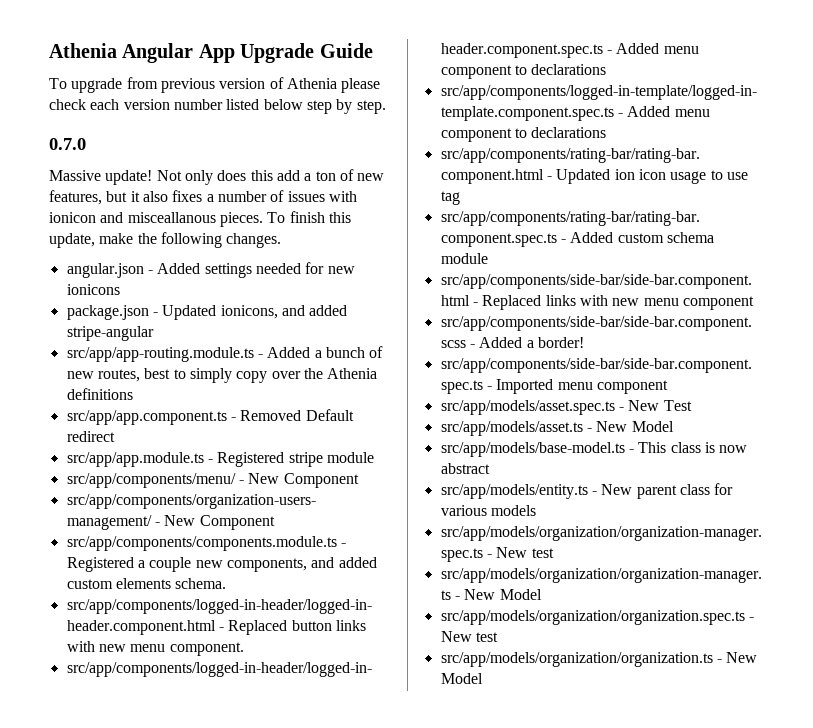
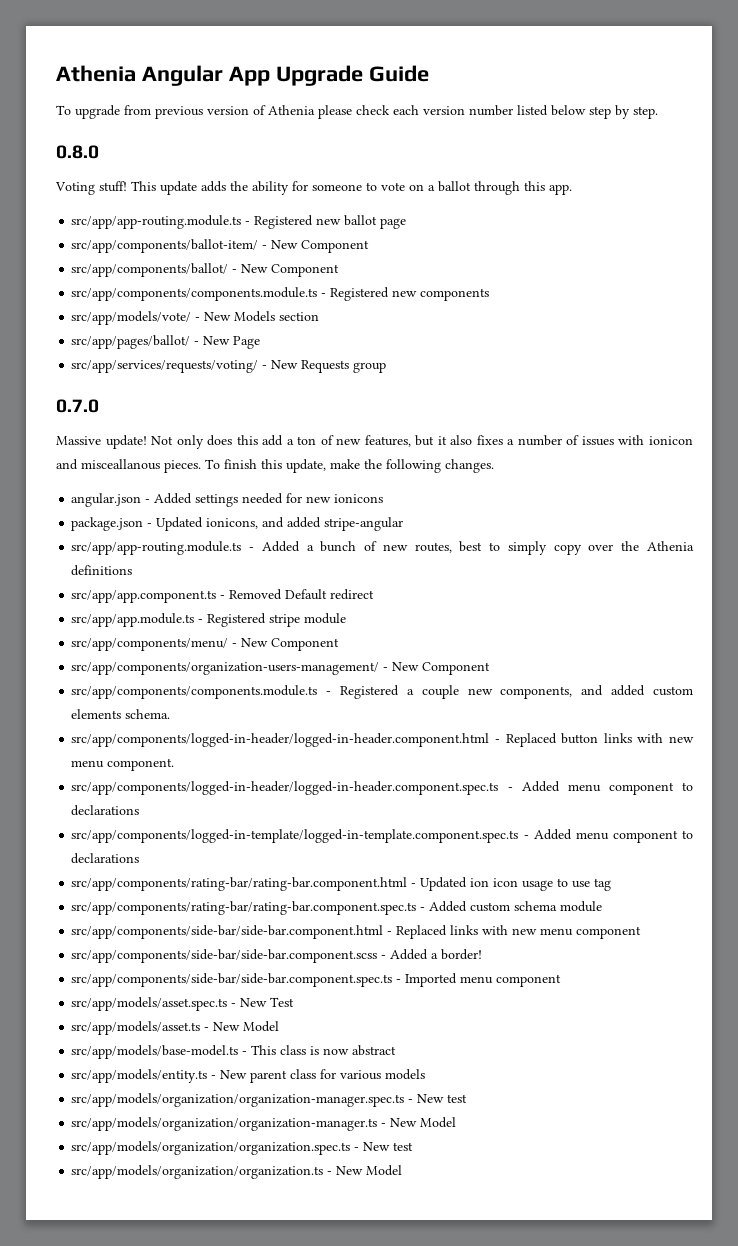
+ 0.8.0
+ Voting stuff! This update adds the ability for someone to vote on a ballot through this app.
+ src/app/app-routing.module.ts - Registered new ballot page
+ src/app/components/ballot-item/ - New Component
+ src/app/components/ballot/ - New Component
+ src/app/components/components.module.ts - Registered new components
+ src/app/models/vote/ - New Models section
+ src/app/pages/ballot/ - New Page
+ src/app/services/requests/voting/ - New Requests group

